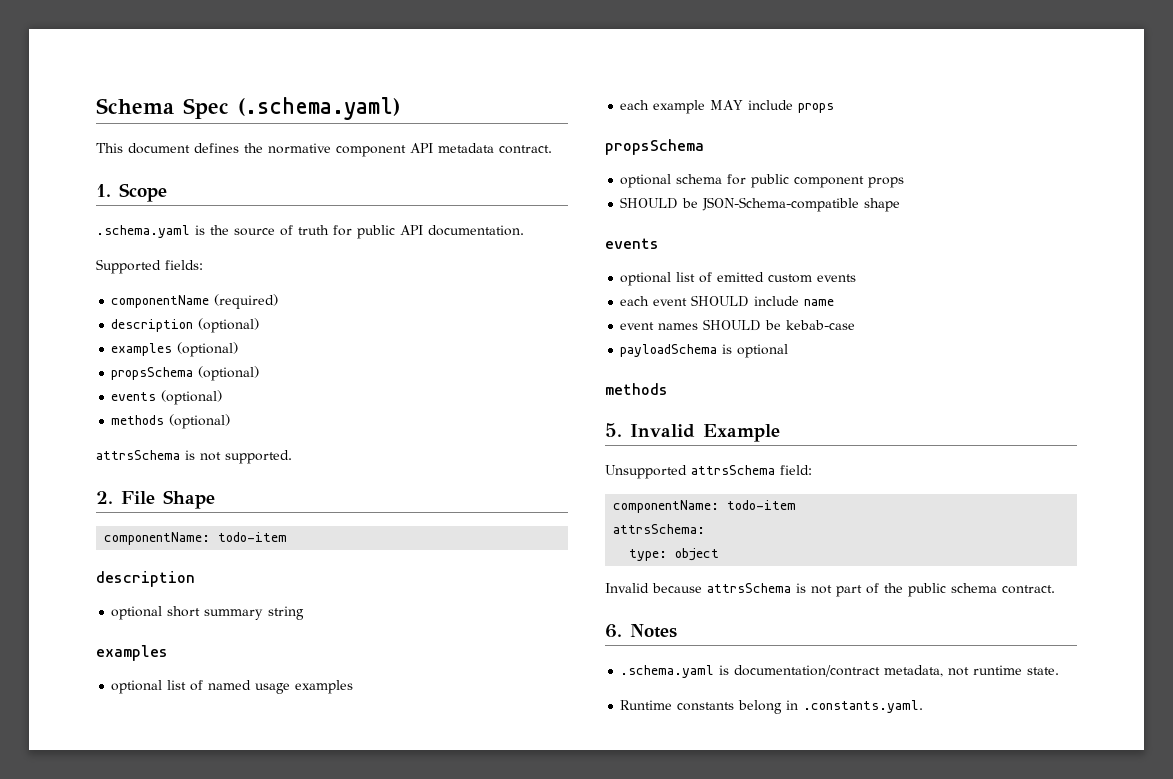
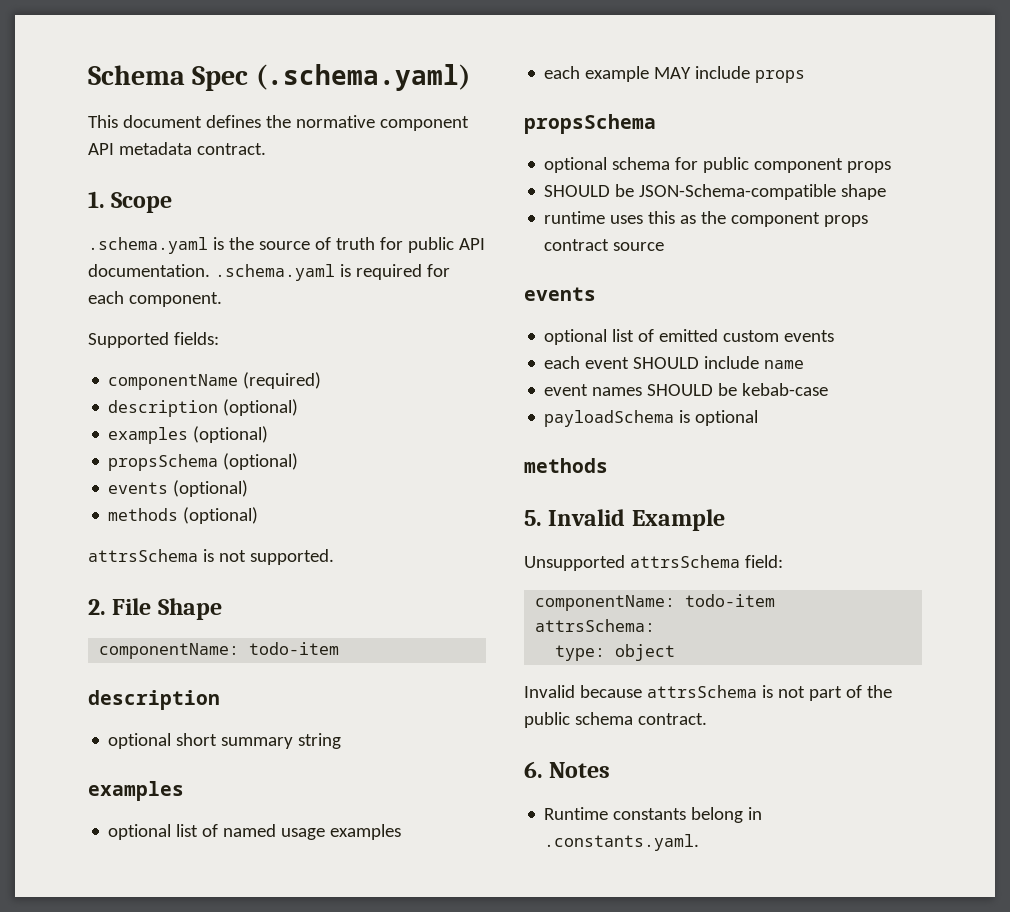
- .schema.yaml is the source of truth for public API documentation.
+ .schema.yaml is the source of truth for public API documentation. .schema.yaml is required for each component.
+ runtime uses this as the component props contract source
- .schema.yaml is documentation/contract metadata, not runtime state.

